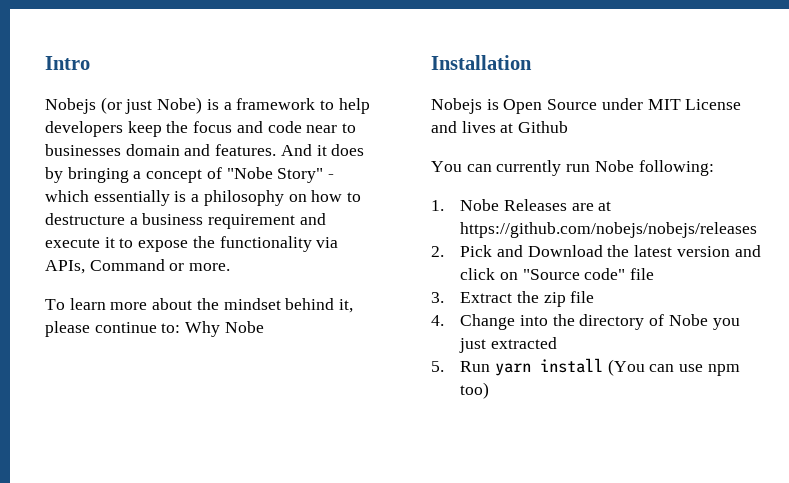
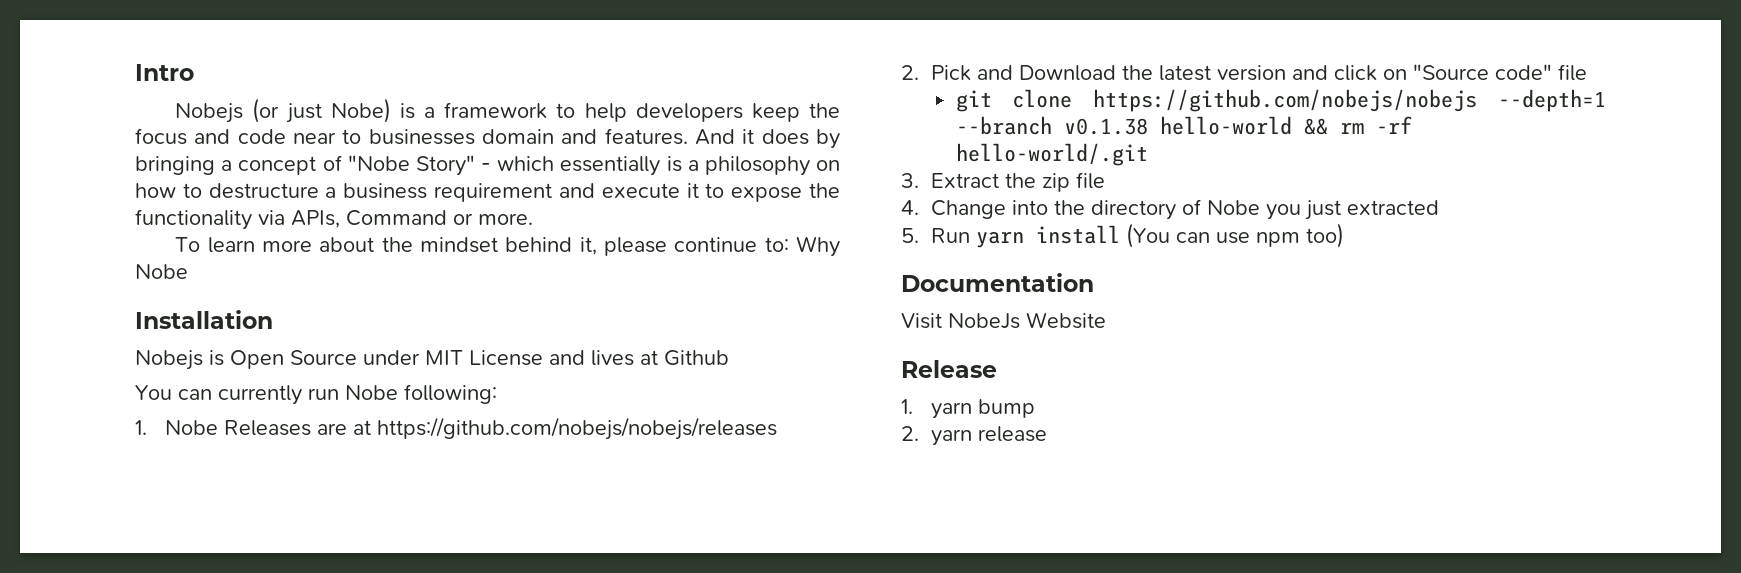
+ git clone https://github.com/nobejs/nobejs --depth=1 --branch v0.1.38 hello-world && rm -rf hello-world/.git
+ Documentation
+ Visit NobeJs Website
+ Release
+ 1. yarn bump
+ 2. yarn release

